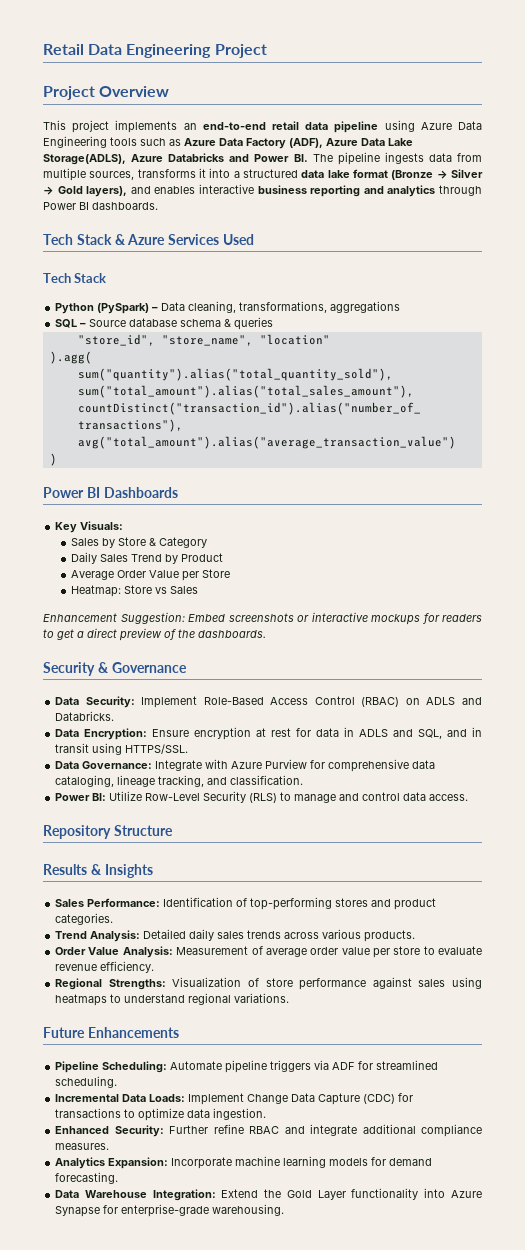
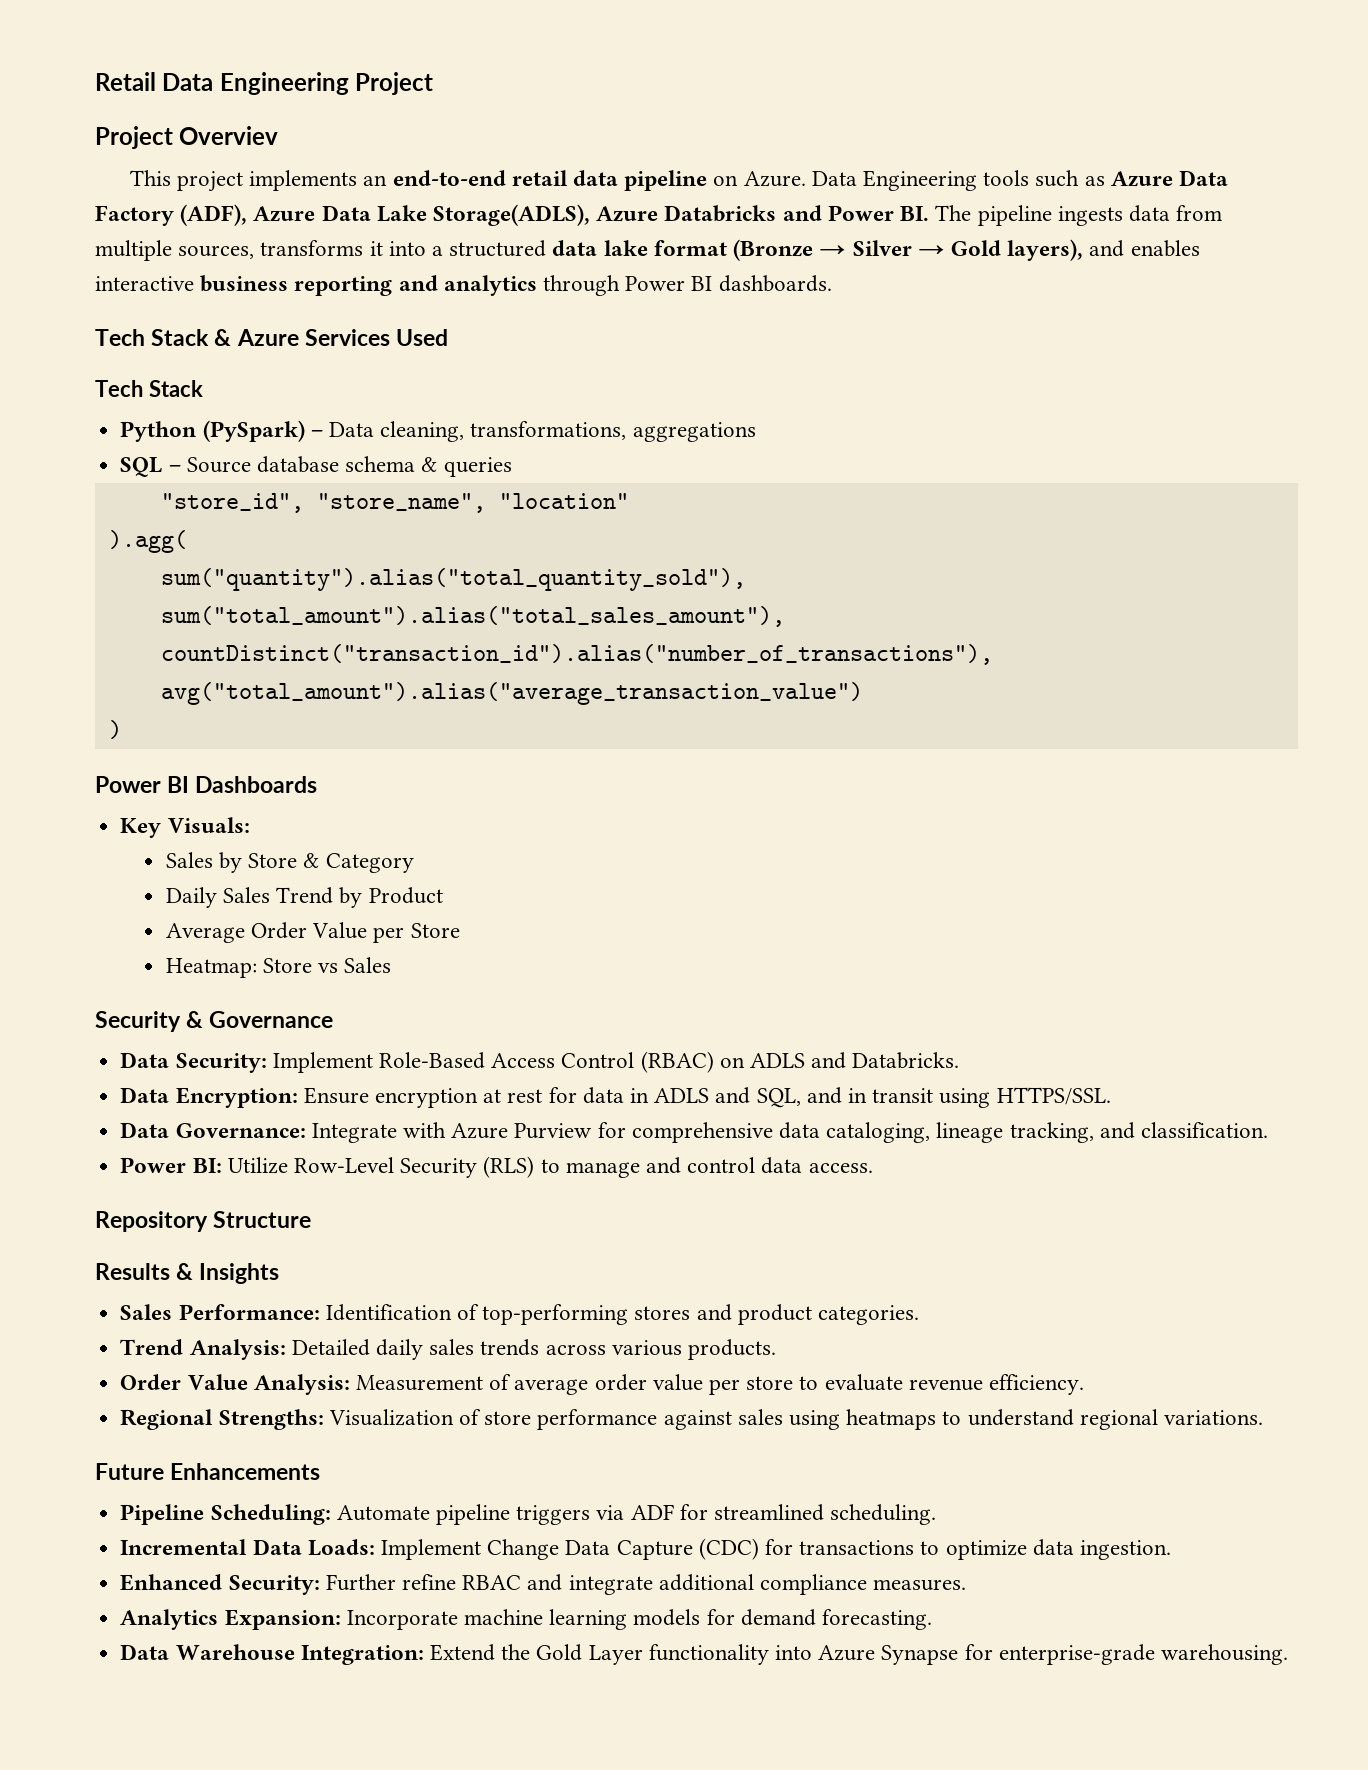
- Project Overview
+ Project Overviev
- This project implements an end-to-end retail data pipeline using Azure Data Engineering tools such as Azure Data Factory (ADF), Azure Data Lake Storage(ADLS), Azure Databricks and Power BI. The pipeline ingests data from multiple sources, transforms it into a structured data lake format (Bronze → Silver → Gold layers), and enables interactive business reporting and analytics through Power BI dashboards.
+ This project implements an end-to-end retail data pipeline on Azure. Data Engineering tools such as Azure Data Factory (ADF), Azure Data Lake Storage(ADLS), Azure Databricks and Power BI. The pipeline ingests data from multiple sources, transforms it into a structured data lake format (Bronze → Silver → Gold layers), and enables interactive business reporting and analytics through Power BI dashboards.
- Enhancement Suggestion: Embed screenshots or interactive mockups for readers to get a direct preview of the dashboards.

